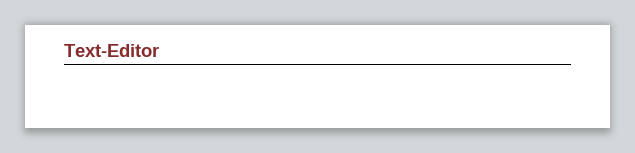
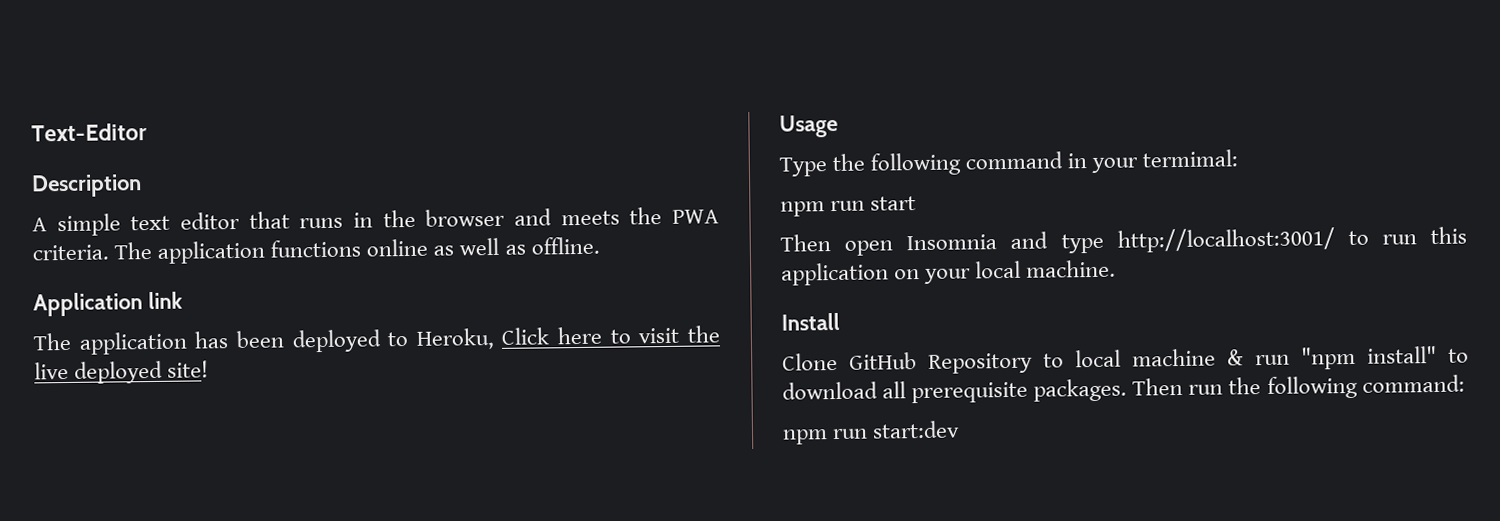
+ Description
+ A simple text editor that runs in the browser and meets the PWA criteria. The application functions online as well as offline.
+ Application link
+ The application has been deployed to Heroku, Click here to visit the live deployed site!
+ Usage
+ Type the following command in your termimal:
+ npm run start
+ Then open Insomnia and type http://localhost:3001/ to run this application on your local machine.
+ Install
+ Clone GitHub Repository to local machine & run "npm install" to download all prerequisite packages. Then run the following command:
+ npm run start:dev

